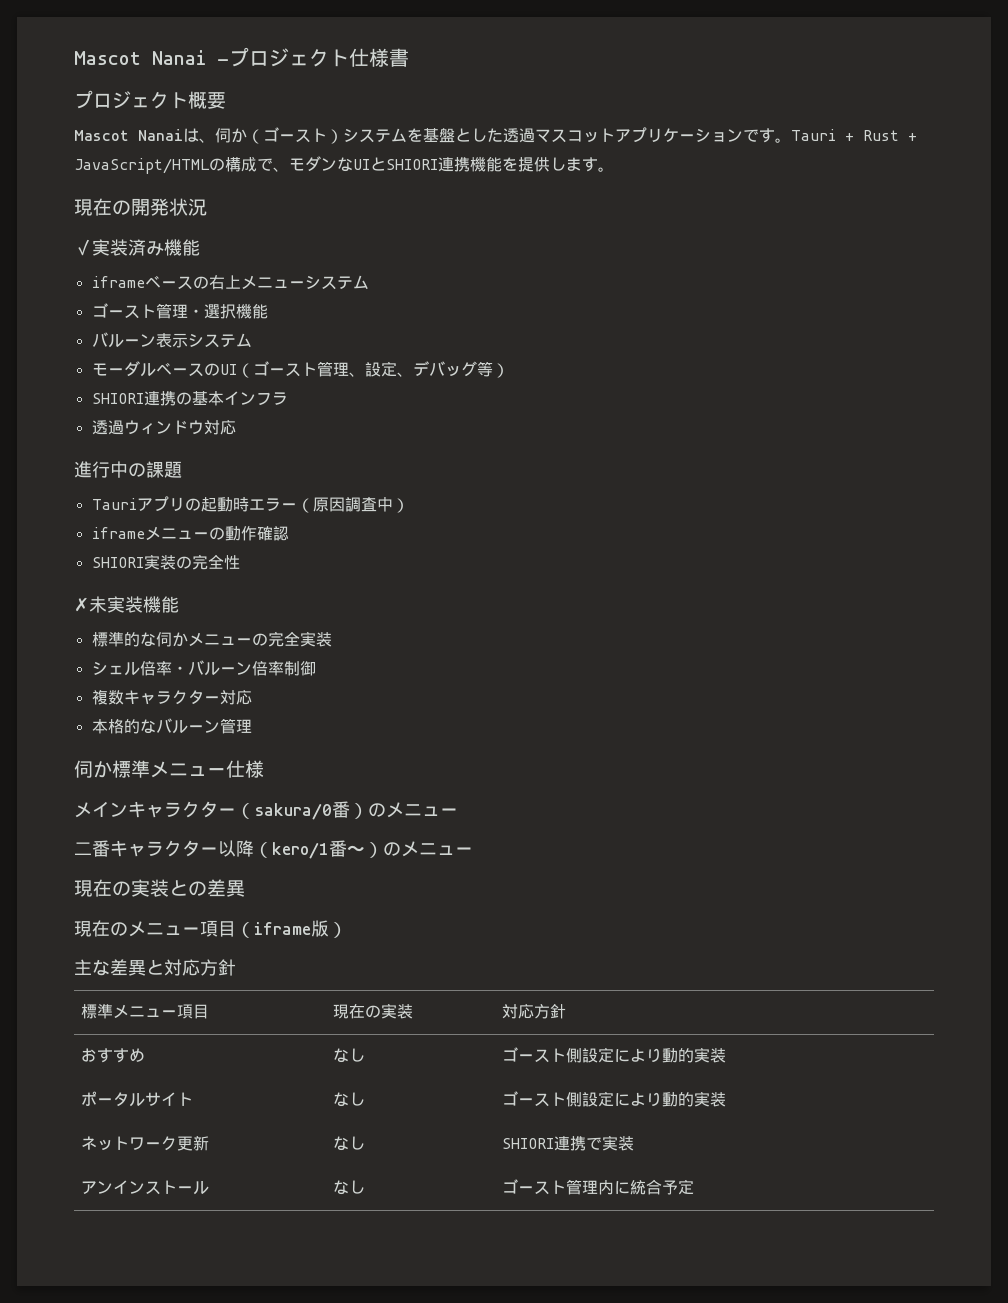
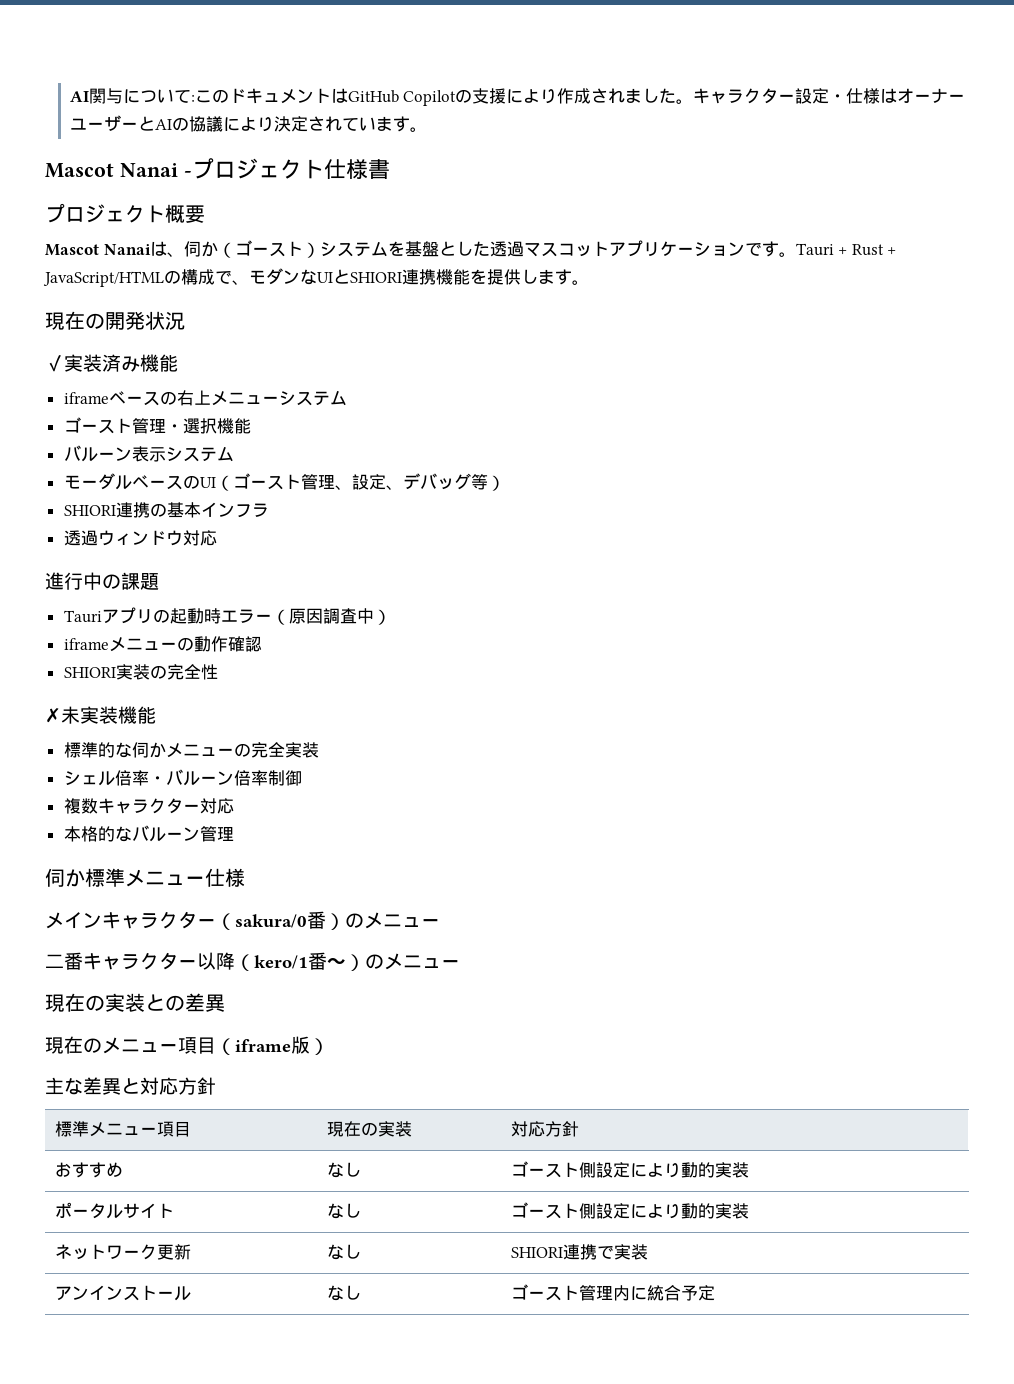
+ AI関与について:このドキュメントはGitHub Copilotの支援により作成されました。キャラクター設定・仕様はオーナーユーザーとAIの協議により決定されています。

